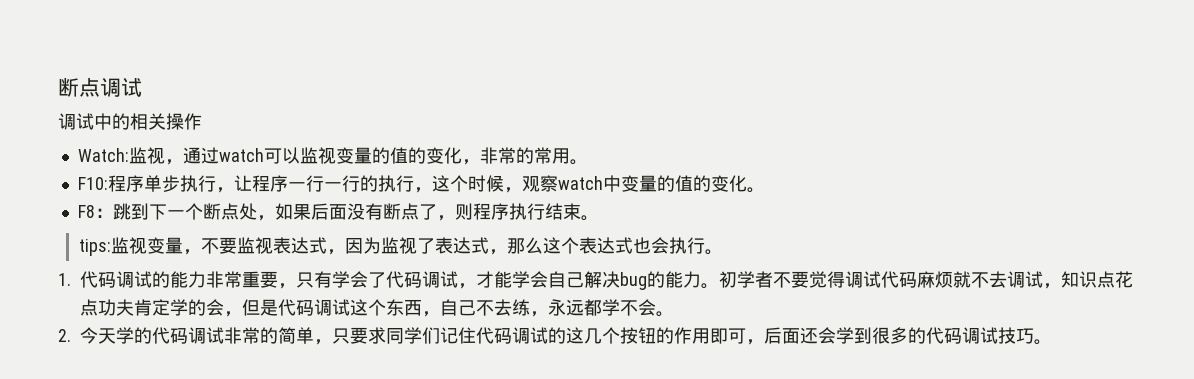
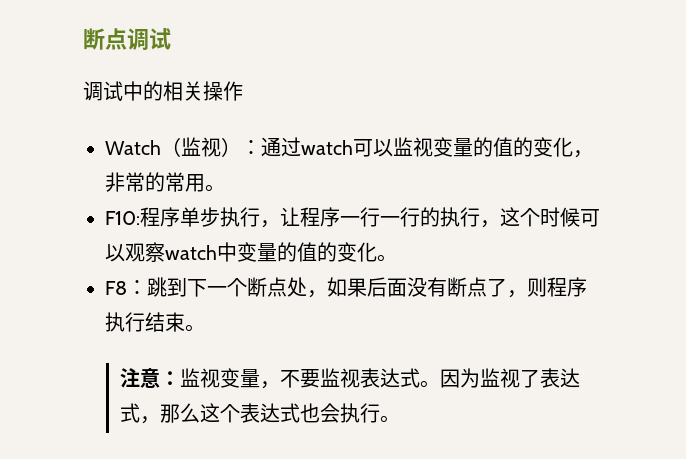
- Watch:监视，通过watch可以监视变量的值的变化，非常的常用。
+ Watch（监视）：通过watch可以监视变量的值的变化，非常的常用。
- F10:程序单步执行，让程序一行一行的执行，这个时候，观察watch中变量的值的变化。
+ F10:程序单步执行，让程序一行一行的执行，这个时候可以观察watch中变量的值的变化。
- tips:监视变量，不要监视表达式，因为监视了表达式，那么这个表达式也会执行。
+ 注意：监视变量，不要监视表达式。因为监视了表达式，那么这个表达式也会执行。
- 1.代码调试的能力非常重要，只有学会了代码调试，才能学会自己解决bug的能力。初学者不要觉得调试代码麻烦就不去调试，知识点花点功夫肯定学的会，但是代码调试这个东西，自己不去练，永远都学不会。
- 2.今天学的代码调试非常的简单，只要求同学们记住代码调试的这几个按钮的作用即可，后面还会学到很多的代码调试技巧。

